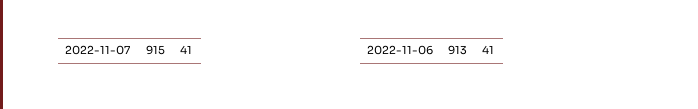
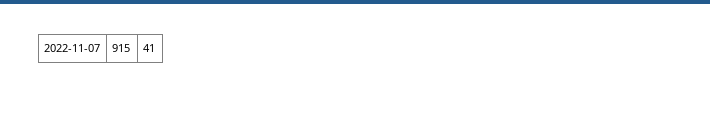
- 2022-11-06 | 913 | 41

